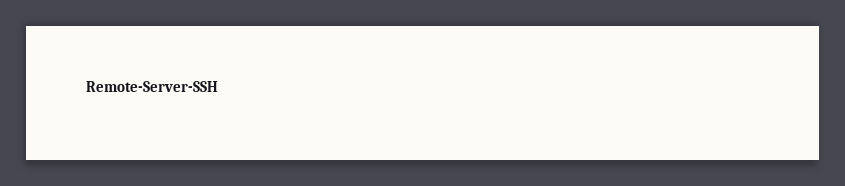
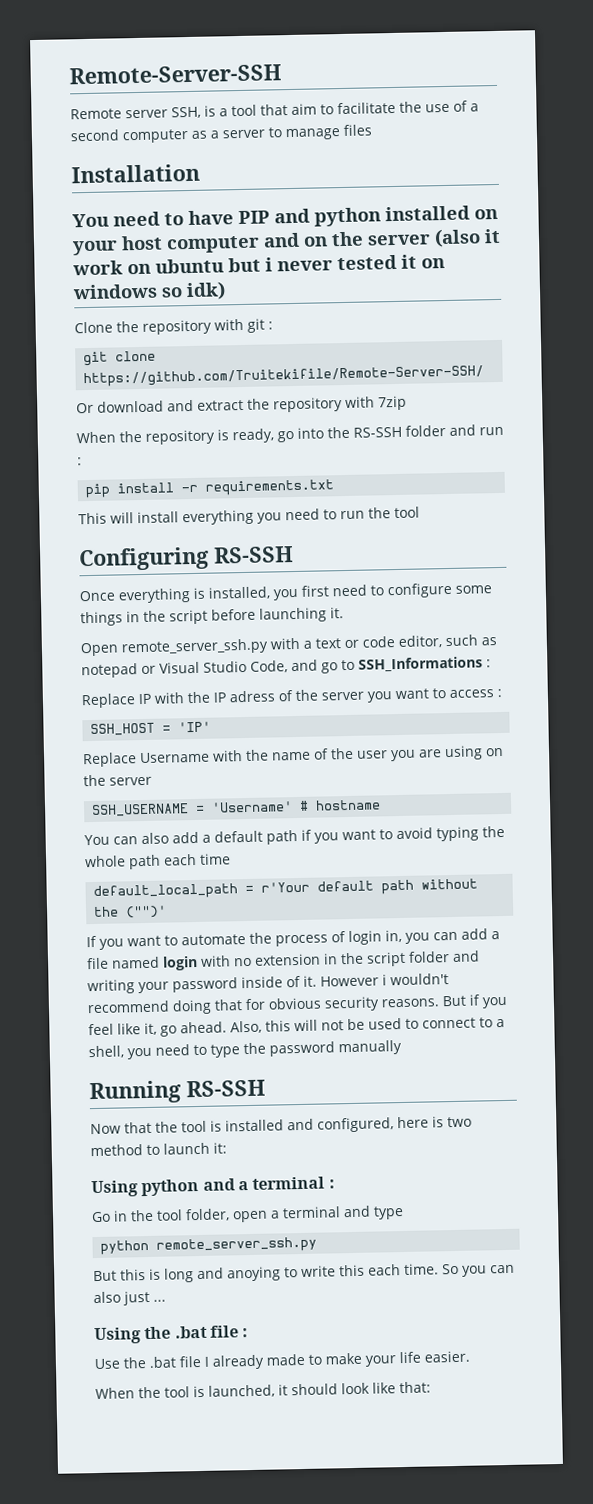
+ Remote server SSH, is a tool that aim to facilitate the use of a second computer as a server to manage files
+ Installation
+ You need to have PIP and python installed on your host computer and on the server (also it work on ubuntu but i never tested it on windows so idk)
+ Clone the repository with git :
+ git clone https://github.com/Truitekifile/Remote-Server-SSH/
+ Or download and extract the repository with 7zip
+ When the repository is ready, go into the RS-SSH folder and run :
+ pip install -r requirements.txt
+ This will install everything you need to run the tool
+ Configuring RS-SSH
+ Once everything is installed, you first need to configure some things in the script before launching it.
+ Open remote_server_ssh.py with a text or code editor, such as notepad or Visual Studio Code, and go to SSH_Informations :
+ Replace IP with the IP adress of the server you want to access :
+ SSH_HOST = 'IP'
+ Replace Username with the name of the user you are using on the server
+ SSH_USERNAME = 'Username' # hostname
+ You can also add a default path if you want to avoid typing the whole path each time
+ default_local_path = r'Your default path without the ("")'
+ If you want to automate the process of login in, you can add a file named login with no extension in the script folder and writing your password inside of it. However i wouldn't recommend doing that for obvious security reasons. But if you feel like it, go ahead. Also, this will not be used to connect to a shell, you need to type the password manually
+ Running RS-SSH
+ Now that the tool is installed and configured, here is two method to launch it:
+ Using python and a terminal :
+ Go in the tool folder, open a terminal and type
+ python remote_server_ssh.py
+ But this is long and anoying to write this each time. So you can also just ...
+ Using the .bat file :
+ Use the .bat file I already made to make your life easier.
+ When the tool is launched, it should look like that:

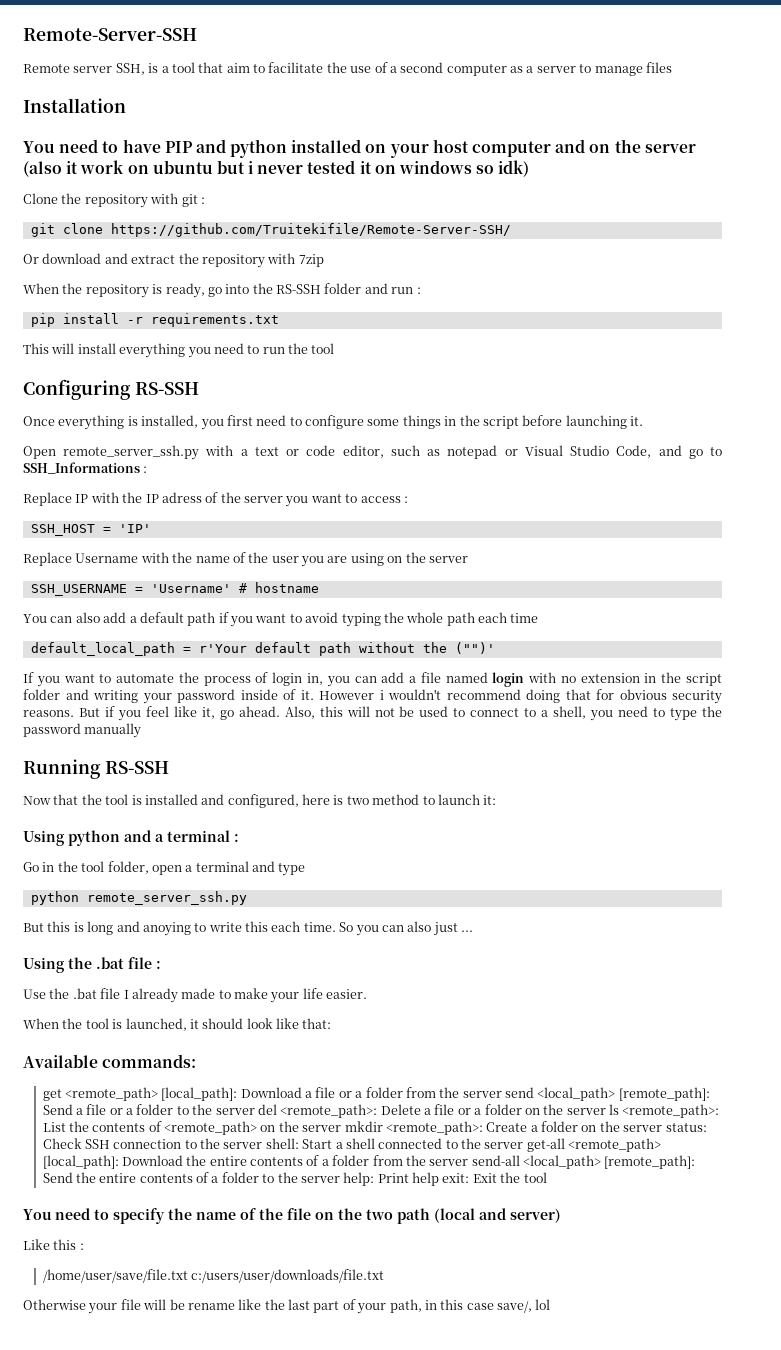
+ Available commands:
+ get <remote_path> [local_path]: Download a file or a folder from the server send <local_path> [remote_path]: Send a file or a folder to the server del <remote_path>: Delete a file or a folder on the server ls <remote_path>: List the contents of <remote_path> on the server mkdir <remote_path>: Create a folder on the server status: Check SSH connection to the server shell: Start a shell connected to the server get-all <remote_path> [local_path]: Download the entire contents of a folder from the server send-all <local_path> [remote_path]: Send the entire contents of a folder to the server help: Print help exit: Exit the tool
+ You need to specify the name of the file on the two path (local and server)
+ Like this :
+ /home/user/save/file.txt c:/users/user/downloads/file.txt
+ Otherwise your file will be rename like the last part of your path, in this case save/, lol

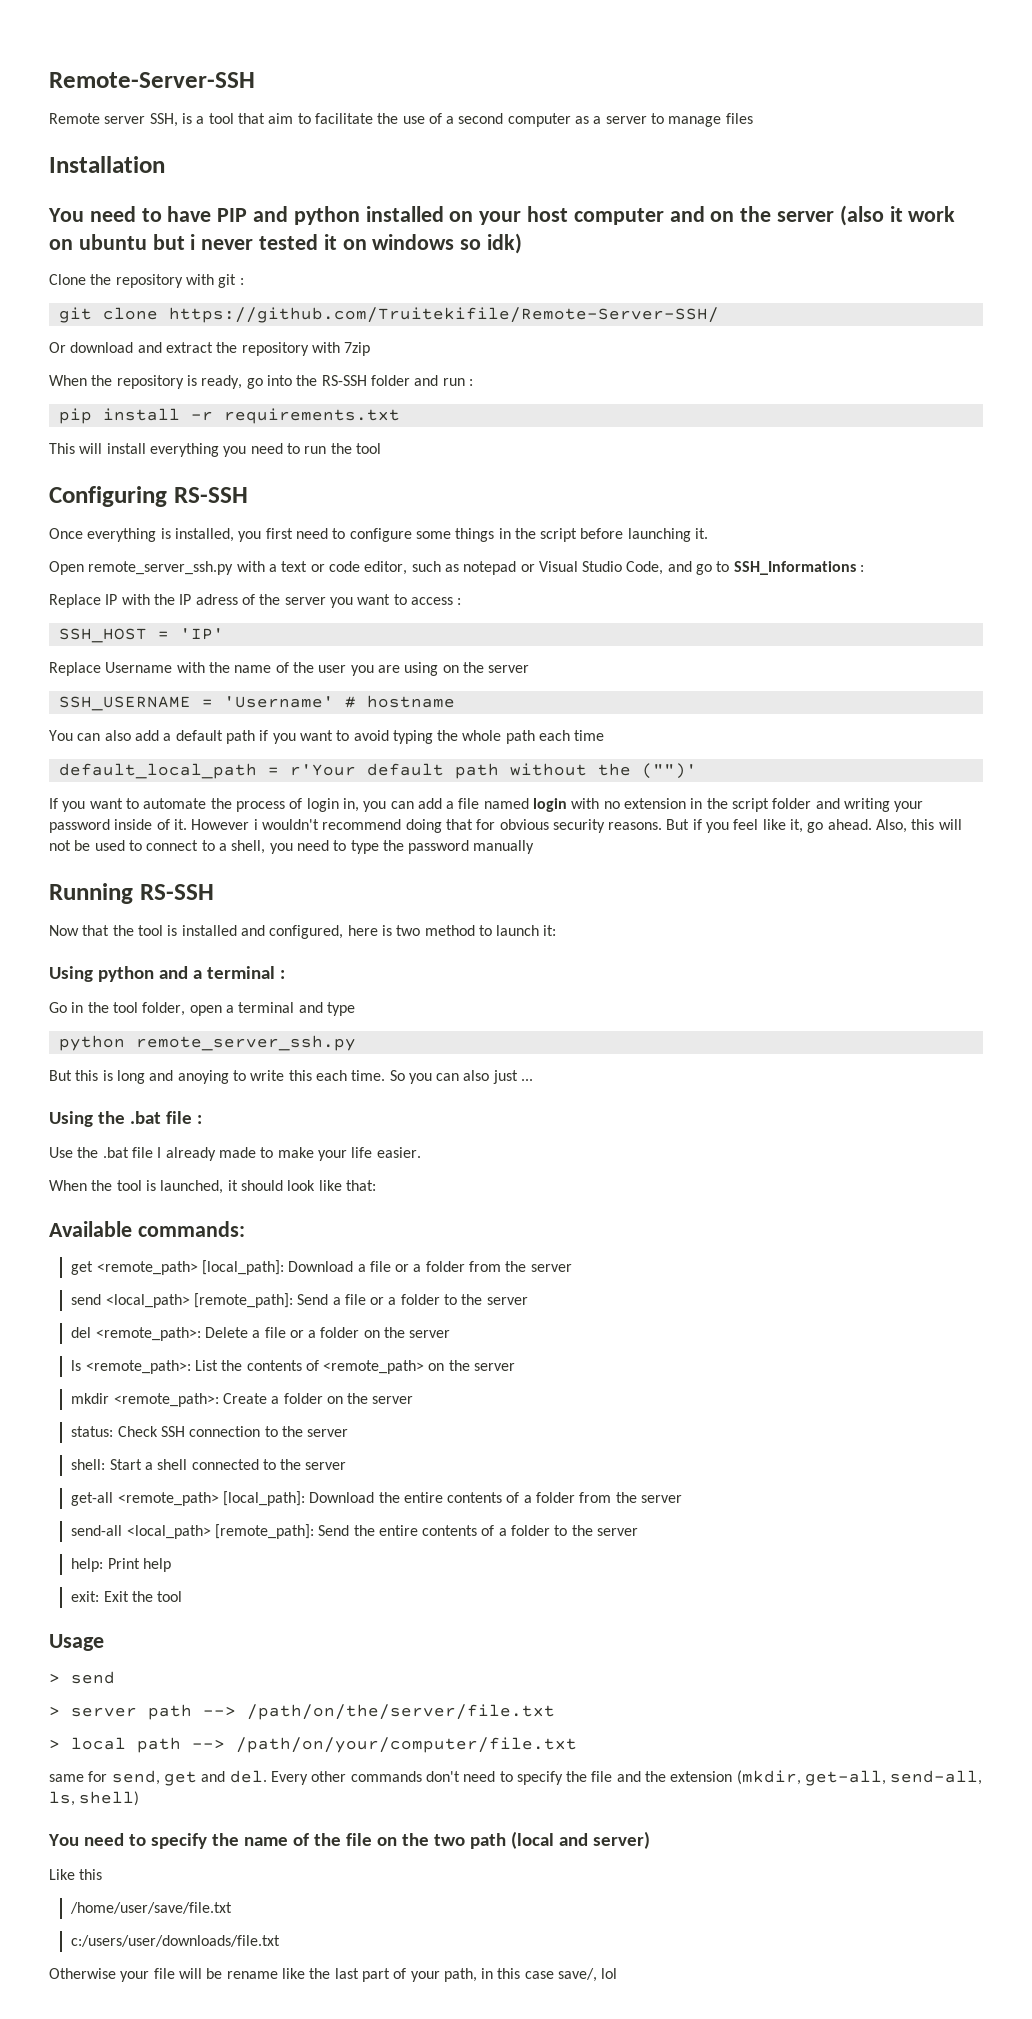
- Download a file or a folder from the server send <local_path> [remote_path]:
+ Download a file or a folder from the server
+ send <local_path> [remote_path]:
- Send a file or a folder to the server del <remote_path>:
+ Send a file or a folder to the server
+ del <remote_path>:
- Delete a file or a folder on the server ls <remote_path>:
+ Delete a file or a folder on the server
+ ls <remote_path>:
- List the contents of <remote_path> on the server mkdir <remote_path>:
+ List the contents of <remote_path> on the server
+ mkdir <remote_path>:
- Create a folder on the server status:
+ Create a folder on the server
+ status:
- Check SSH connection to the server shell:
+ Check SSH connection to the server
+ shell:
- Start a shell connected to the server get-all <remote_path> [local_path]:
+ Start a shell connected to the server
+ get-all <remote_path> [local_path]:
- Download the entire contents of a folder from the server send-all <local_path> [remote_path]:
+ Download the entire contents of a folder from the server
+ send-all <local_path> [remote_path]:
- Send the entire contents of a folder to the server help:
+ Send the entire contents of a folder to the server
+ help:
- Print help exit:
+ Print help
+ exit:
+ Usage
+ > send
+ > server path --> /path/on/the/server/file.txt
+ > local path --> /path/on/your/computer/file.txt
+ same for send, get and del. Every other commands don't need to specify the file and the extension (mkdir, get-all, send-all, ls, shell)
- Like this :
+ Like this
- /home/user/save/file.txt c:/users/user/downloads/file.txt
+ /home/user/save/file.txt
+ c:/users/user/downloads/file.txt

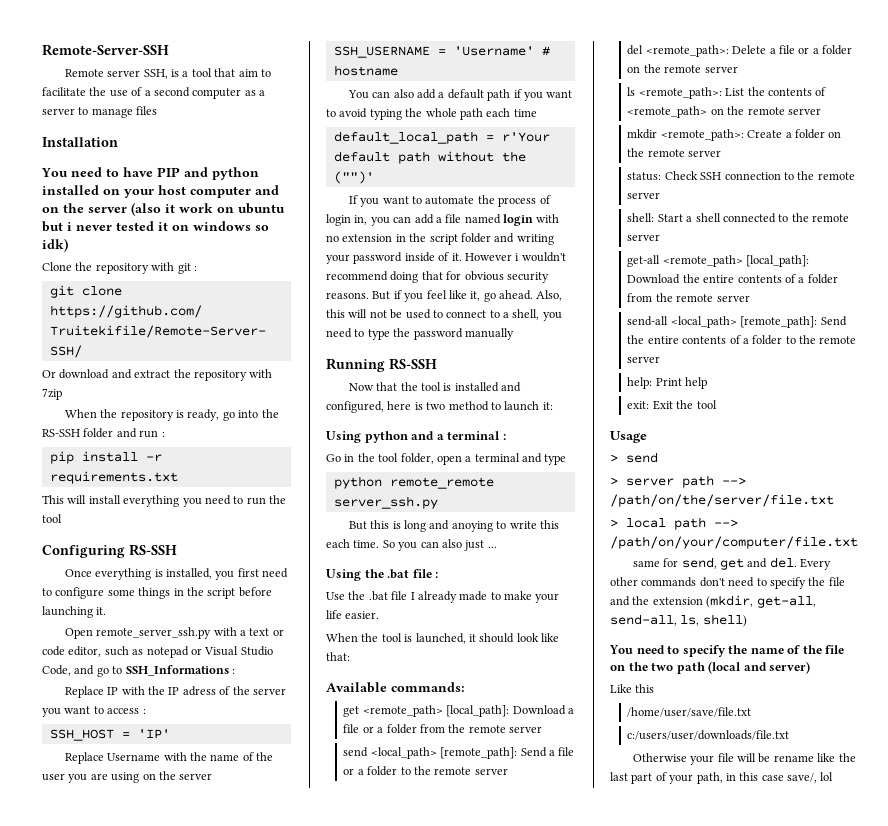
- python remote_server_ssh.py
+ python remote_remote server_ssh.py
- get <remote_path> [local_path]: Download a file or a folder from the server
+ get <remote_path> [local_path]: Download a file or a folder from the remote server
- send <local_path> [remote_path]: Send a file or a folder to the server
+ send <local_path> [remote_path]: Send a file or a folder to the remote server
- del <remote_path>: Delete a file or a folder on the server
+ del <remote_path>: Delete a file or a folder on the remote server
- ls <remote_path>: List the contents of <remote_path> on the server
+ ls <remote_path>: List the contents of <remote_path> on the remote server
- mkdir <remote_path>: Create a folder on the server
+ mkdir <remote_path>: Create a folder on the remote server
- status: Check SSH connection to the server
+ status: Check SSH connection to the remote server
- shell: Start a shell connected to the server
+ shell: Start a shell connected to the remote server
- get-all <remote_path> [local_path]: Download the entire contents of a folder from the server
+ get-all <remote_path> [local_path]: Download the entire contents of a folder from the remote server
- send-all <local_path> [remote_path]: Send the entire contents of a folder to the server
+ send-all <local_path> [remote_path]: Send the entire contents of a folder to the remote server

